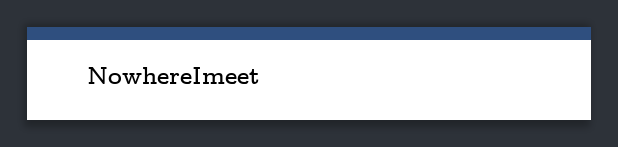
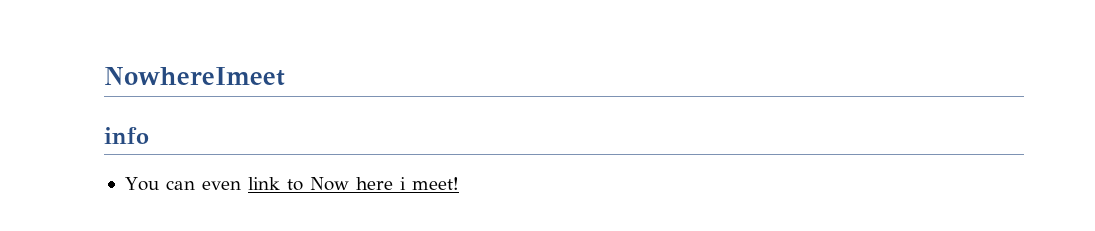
+ info
+ You can even link to Now here i meet!

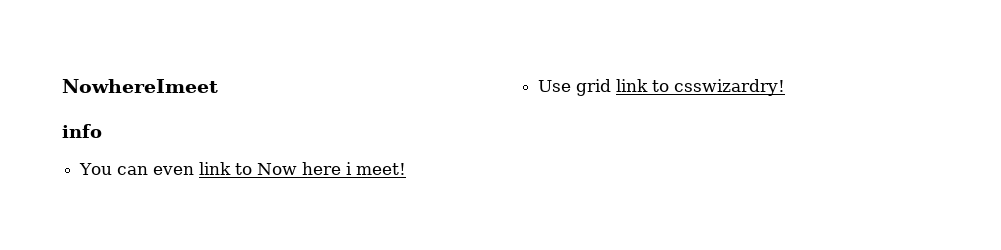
+ Use grid link to csswizardry!

